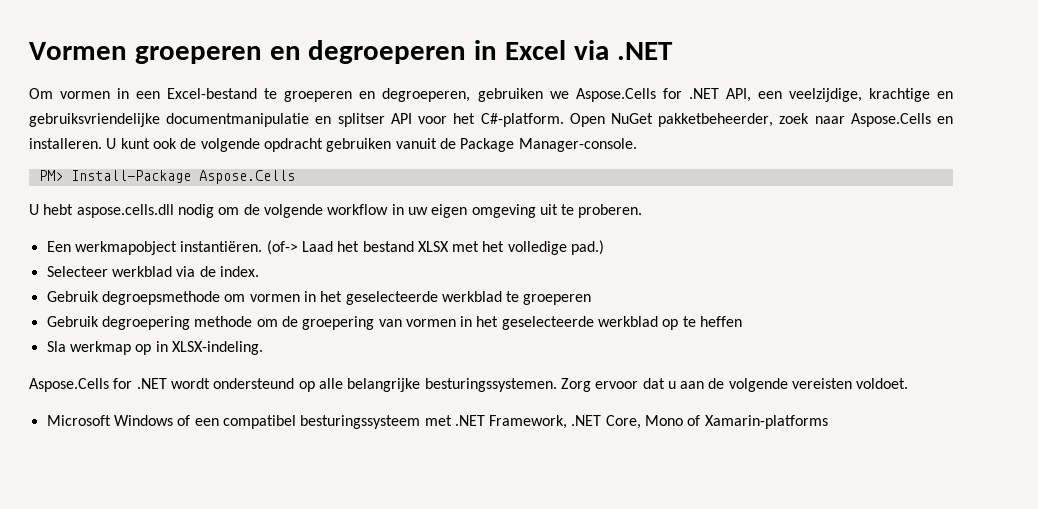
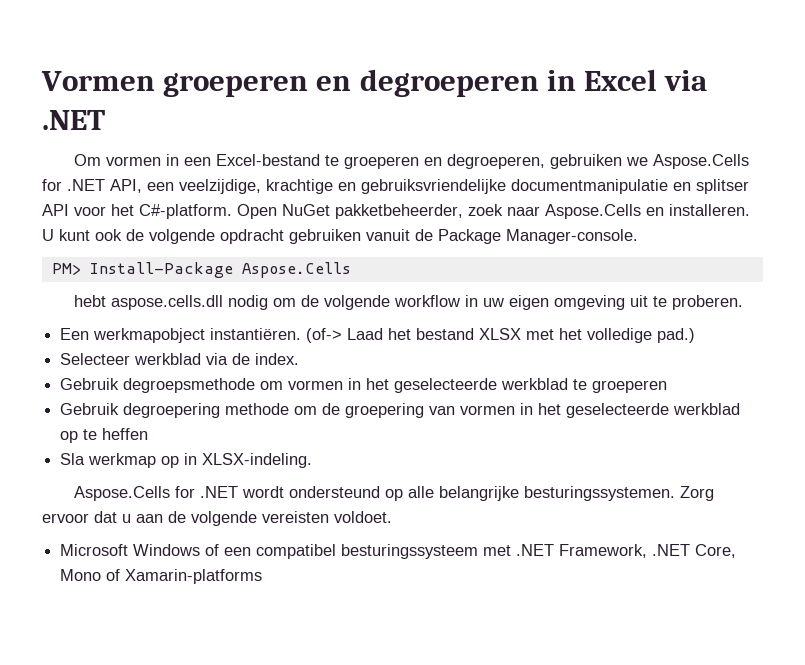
- U hebt aspose.cells.dll nodig om de volgende workflow in uw eigen omgeving uit te proberen.
+ hebt aspose.cells.dll nodig om de volgende workflow in uw eigen omgeving uit te proberen.

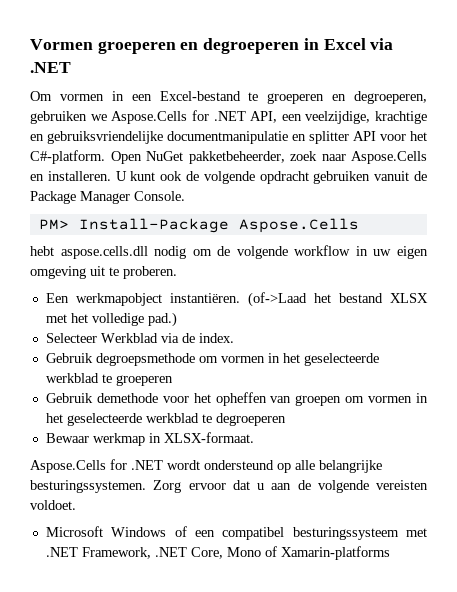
- Om vormen in een Excel-bestand te groeperen en degroeperen, gebruiken we Aspose.Cells for .NET API, een veelzijdige, krachtige en gebruiksvriendelijke documentmanipulatie en splitser API voor het C#-platform.
+ Om vormen in een Excel-bestand te groeperen en degroeperen, gebruiken we Aspose.Cells for .NET API, een veelzijdige, krachtige en gebruiksvriendelijke documentmanipulatie en splitter API voor het C#-platform.
- U kunt ook de volgende opdracht gebruiken vanuit de Package Manager-console.
+ U kunt ook de volgende opdracht gebruiken vanuit de Package Manager Console.
- (of-> Laad het bestand XLSX met het volledige pad.)
+ (of->Laad het bestand XLSX met het volledige pad.)
- Selecteer werkblad via de index.
+ Selecteer Werkblad via de index.
- Gebruik degroepering methode om de groepering van vormen in het geselecteerde werkblad op te heffen
- Sla werkmap op in XLSX-indeling.
+ Gebruik demethode voor het opheffen van groepen om vormen in het geselecteerde werkblad te degroeperen
+ Bewaar werkmap in XLSX-formaat.

